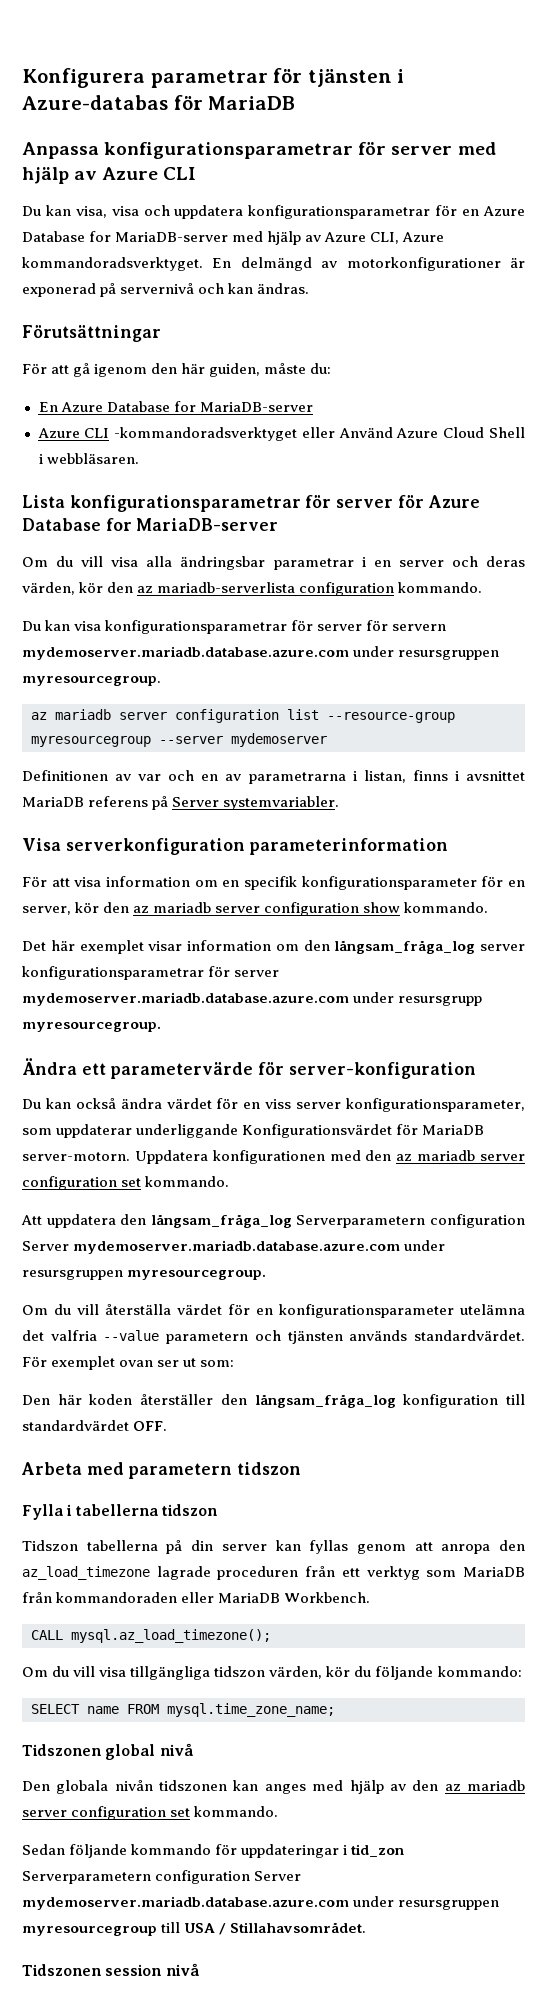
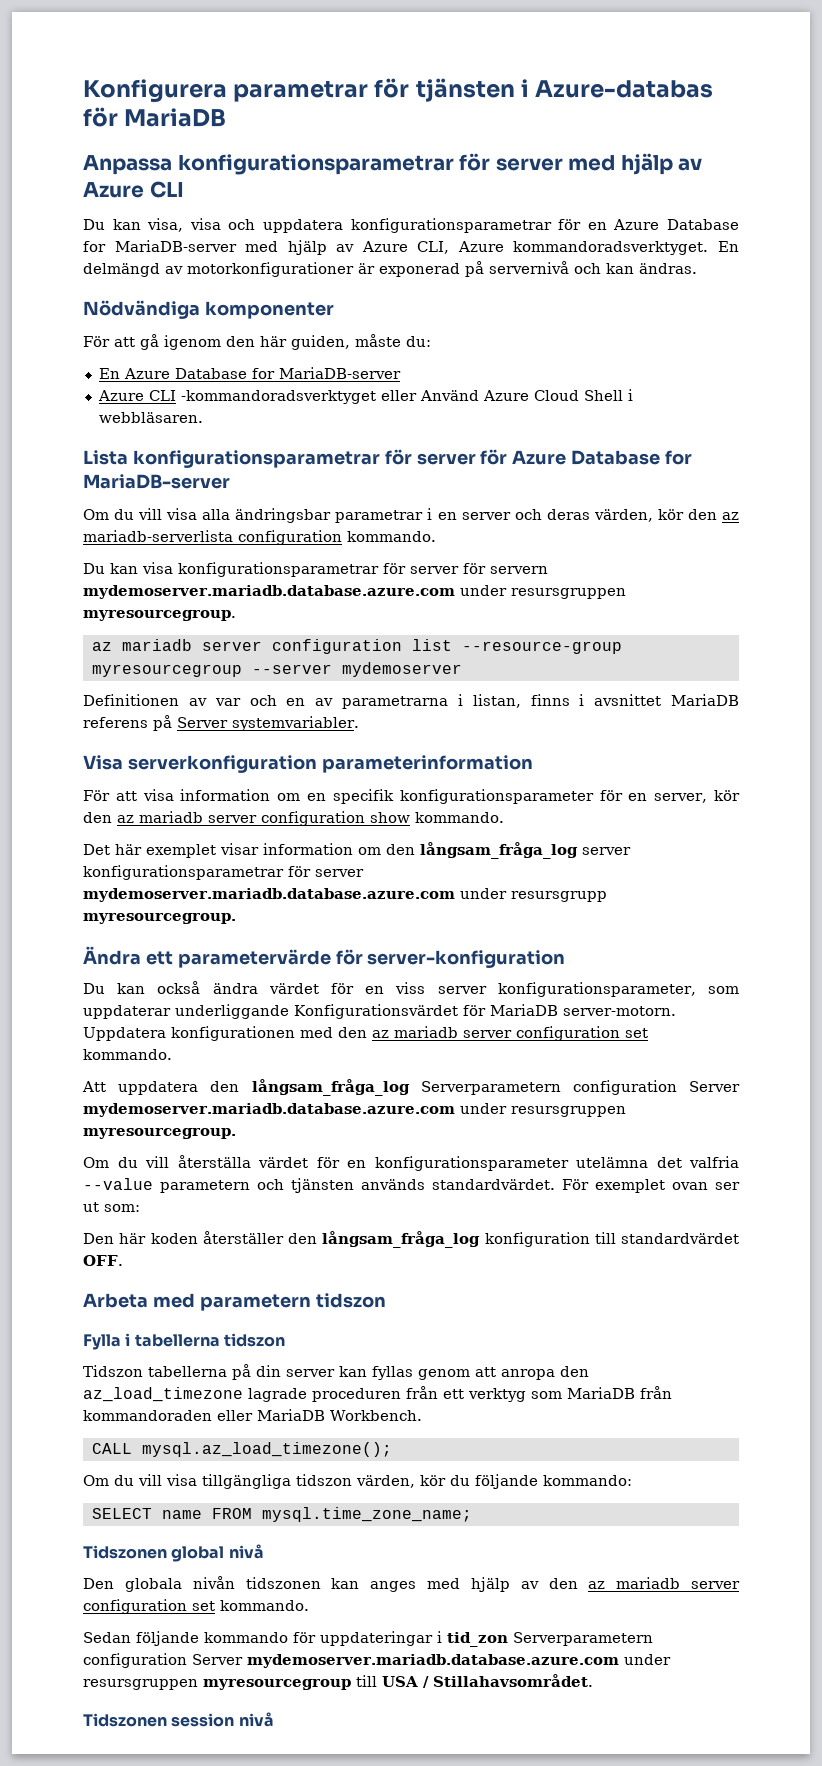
- Förutsättningar
+ Nödvändiga komponenter

